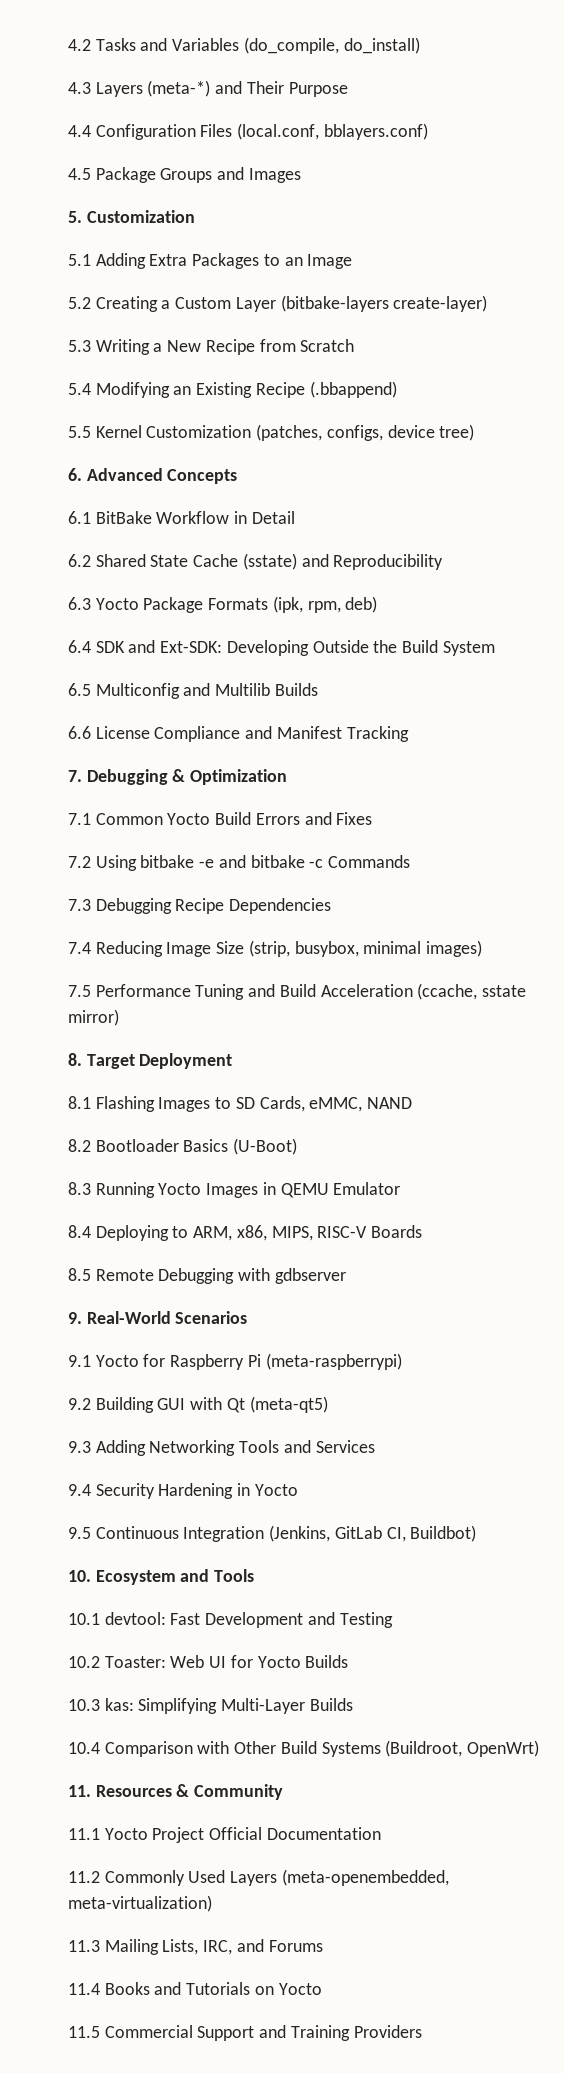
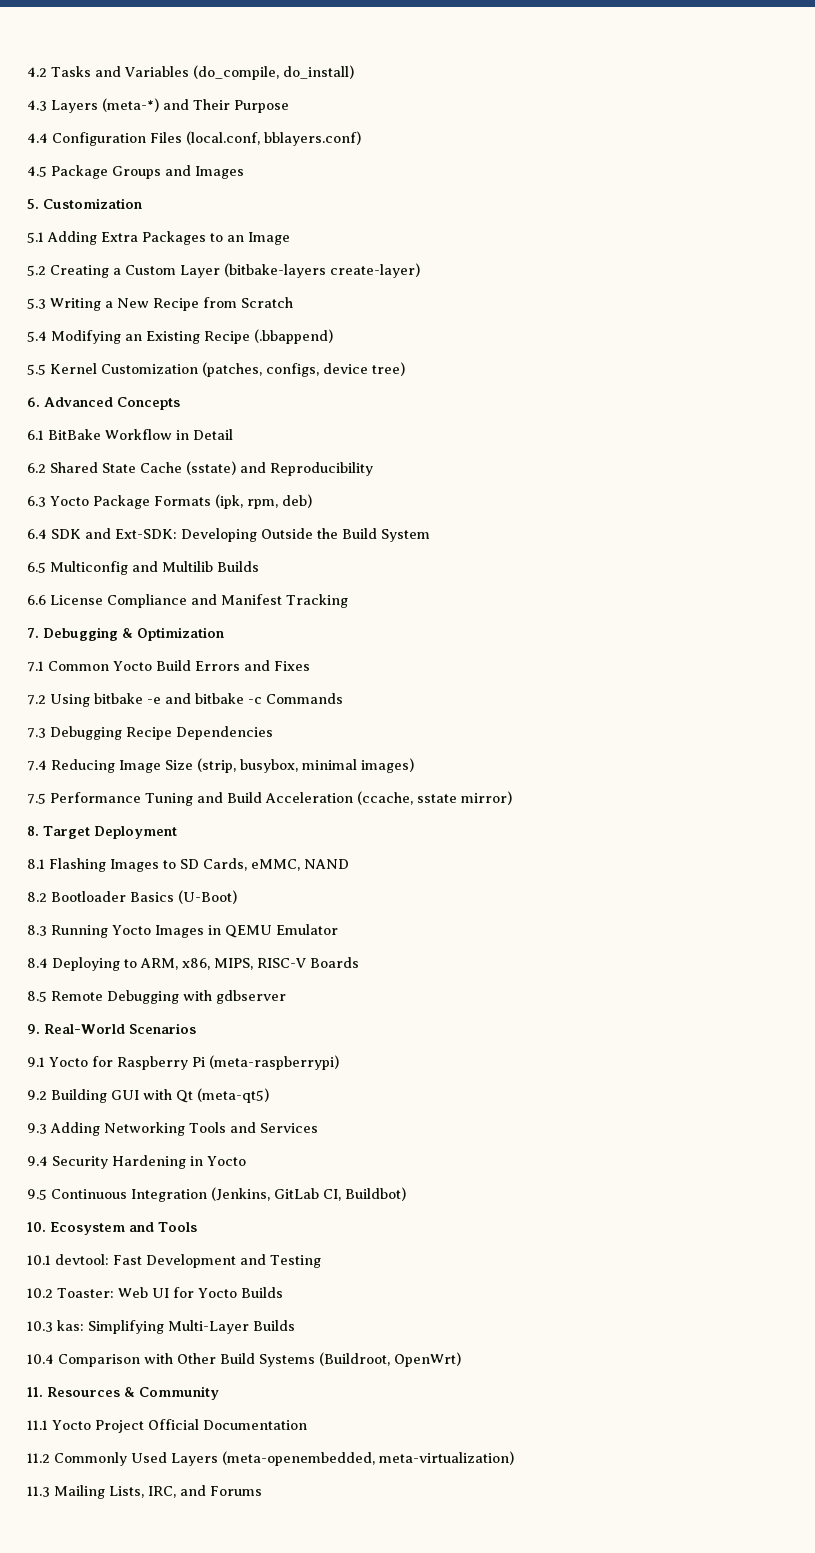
- 11.4 Books and Tutorials on Yocto
- 11.5 Commercial Support and Training Providers

